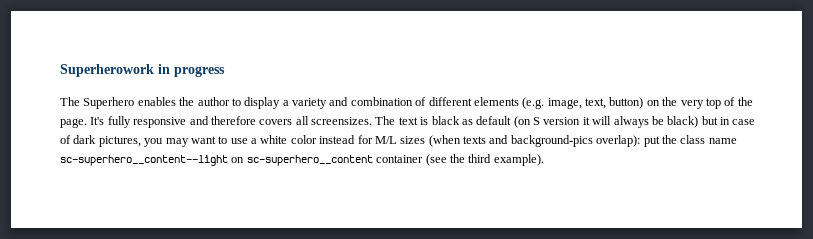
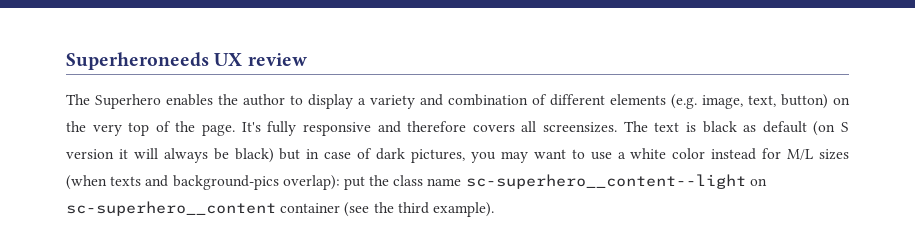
- Superherowork in progress
+ Superheroneeds UX review

